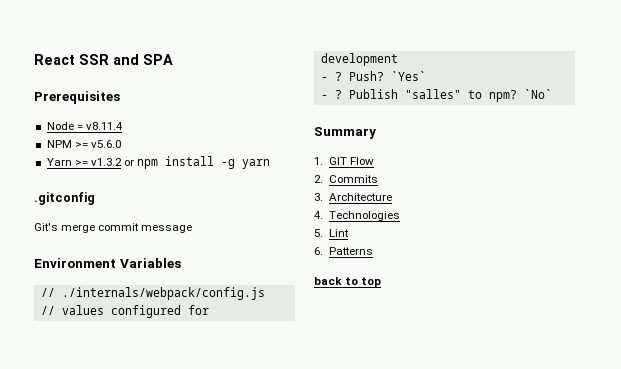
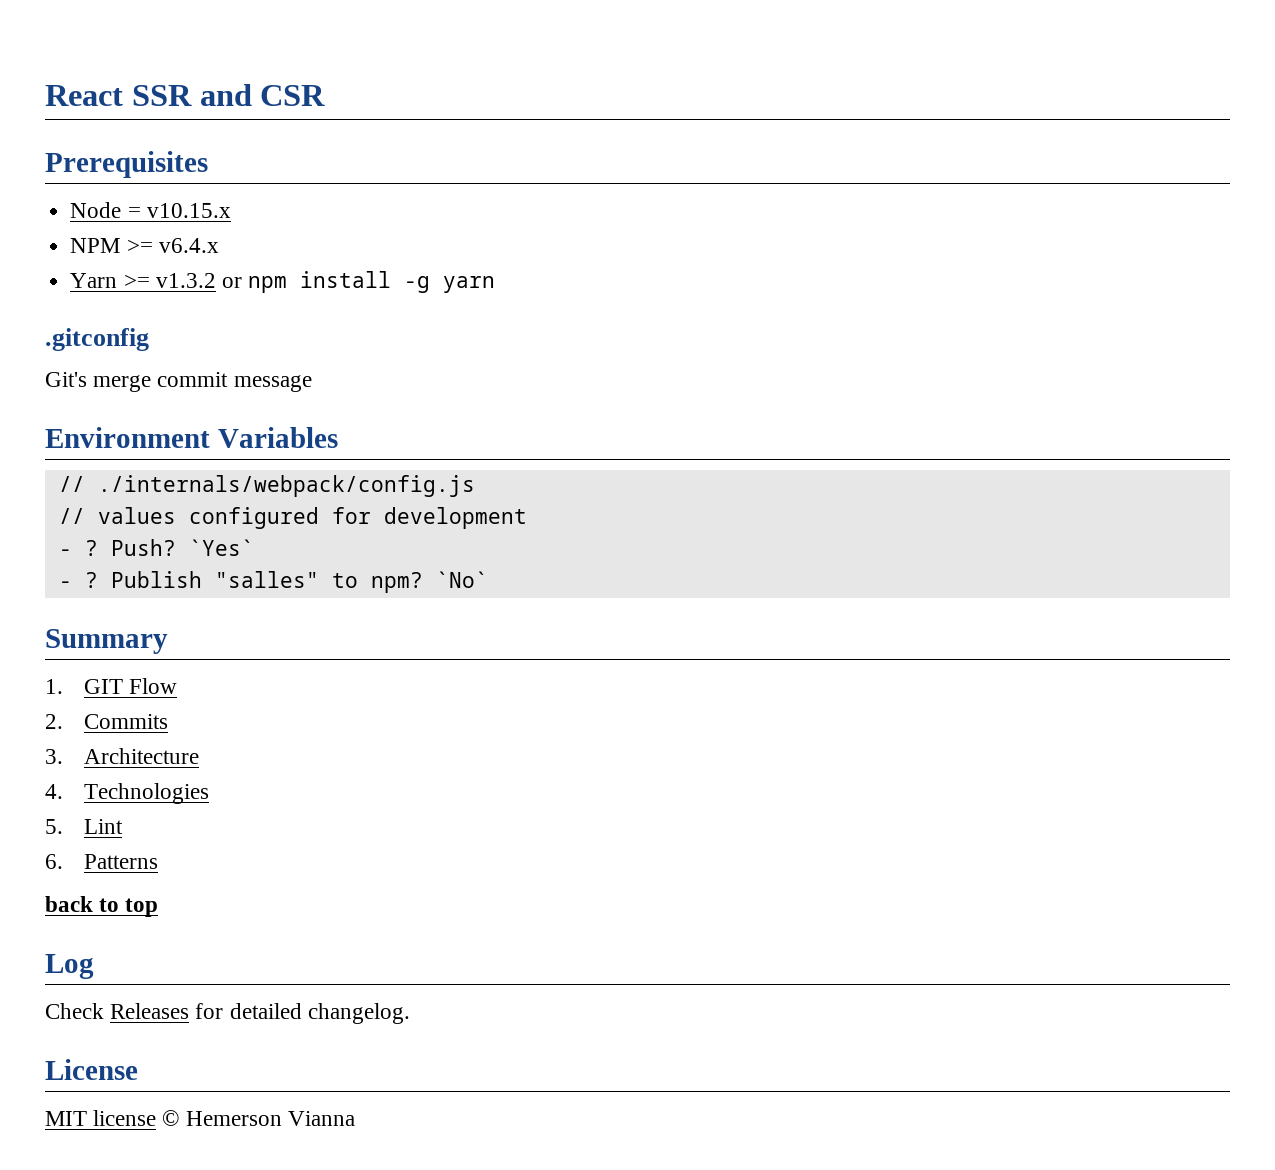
- React SSR and SPA
+ React SSR and CSR
- Node = v8.11.4
+ Node = v10.15.x
- NPM >= v5.6.0
+ NPM >= v6.4.x
+ Log
+ Check Releases for detailed changelog.
+ License
+ MIT license © Hemerson Vianna

